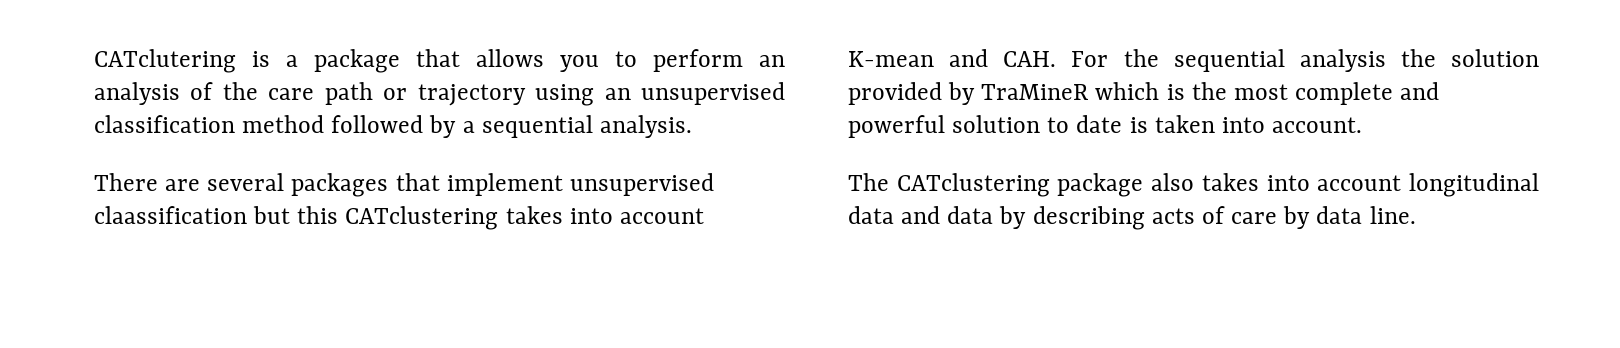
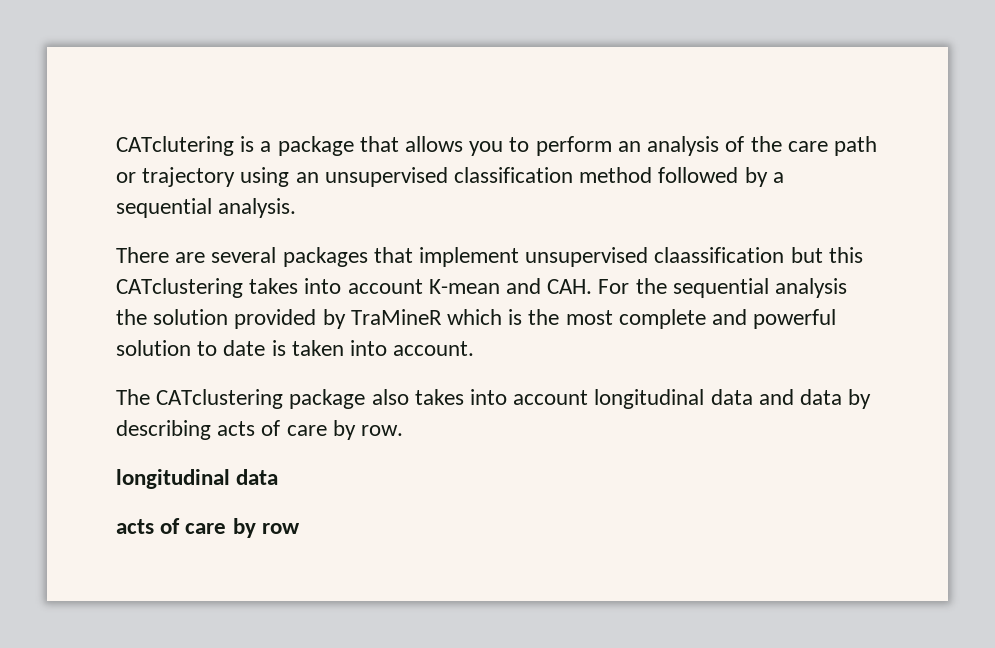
- The CATclustering package also takes into account longitudinal data and data by describing acts of care by data line.
+ The CATclustering package also takes into account longitudinal data and data by describing acts of care by row.
+ longitudinal data
+ acts of care by row

